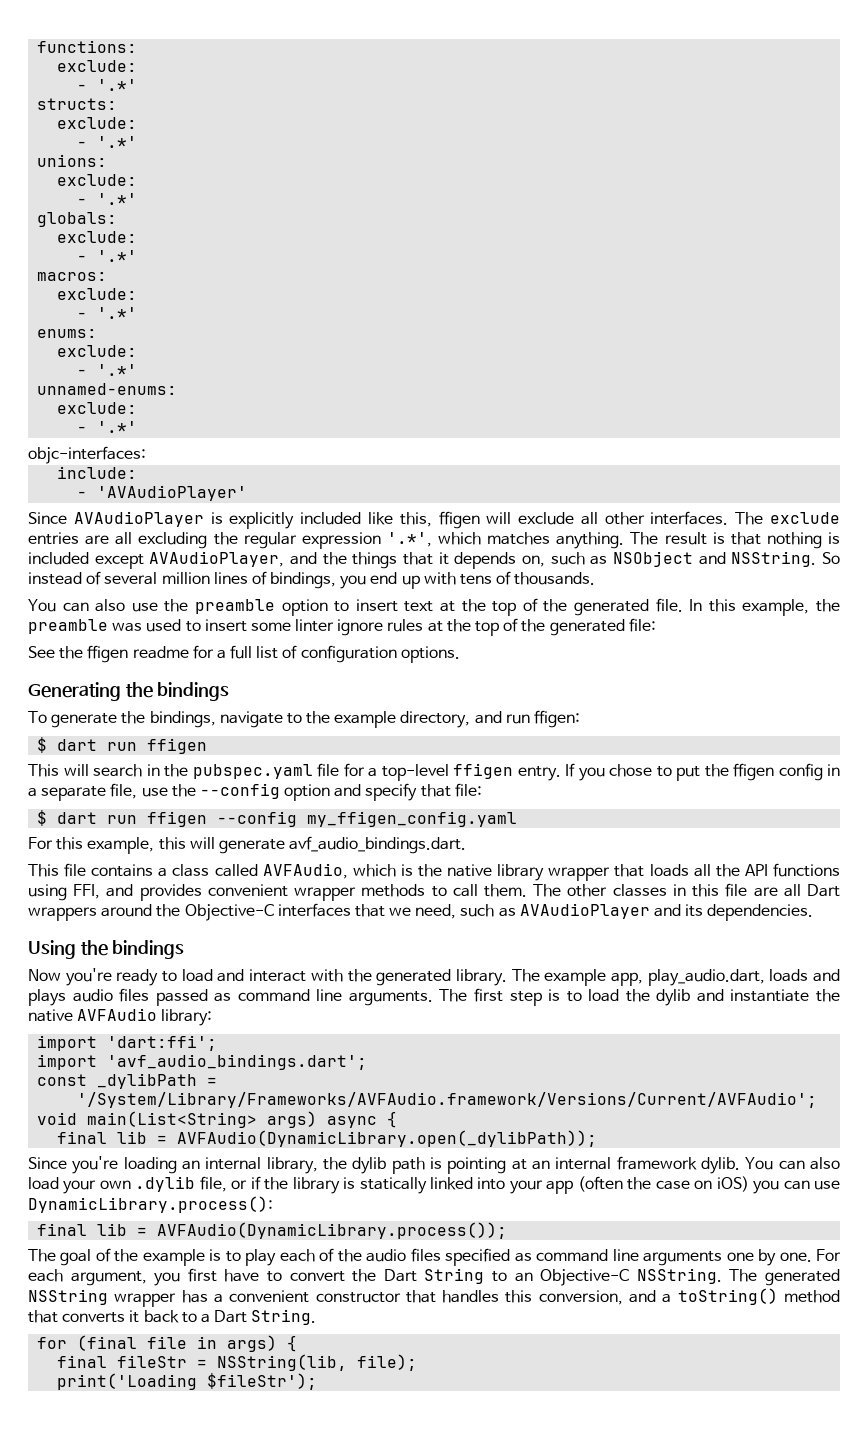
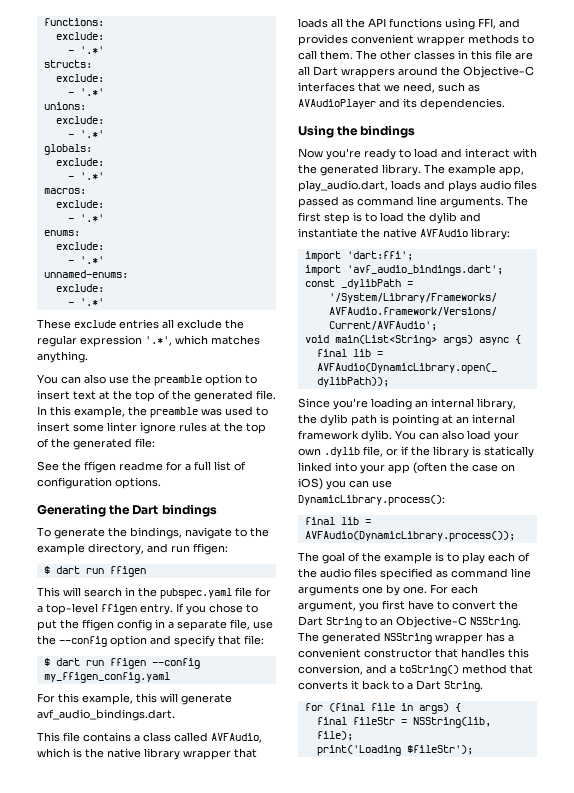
- objc-interfaces:
- include:
- - 'AVAudioPlayer'
- Since AVAudioPlayer is explicitly included like this, ffigen will exclude all other interfaces. The exclude entries are all excluding the regular expression '.*', which matches anything. The result is that nothing is included except AVAudioPlayer, and the things that it depends on, such as NSObject and NSString. So instead of several million lines of bindings, you end up with tens of thousands.
+ These exclude entries all exclude the regular expression '.*', which matches anything.
- Generating the bindings
+ Generating the Dart bindings

